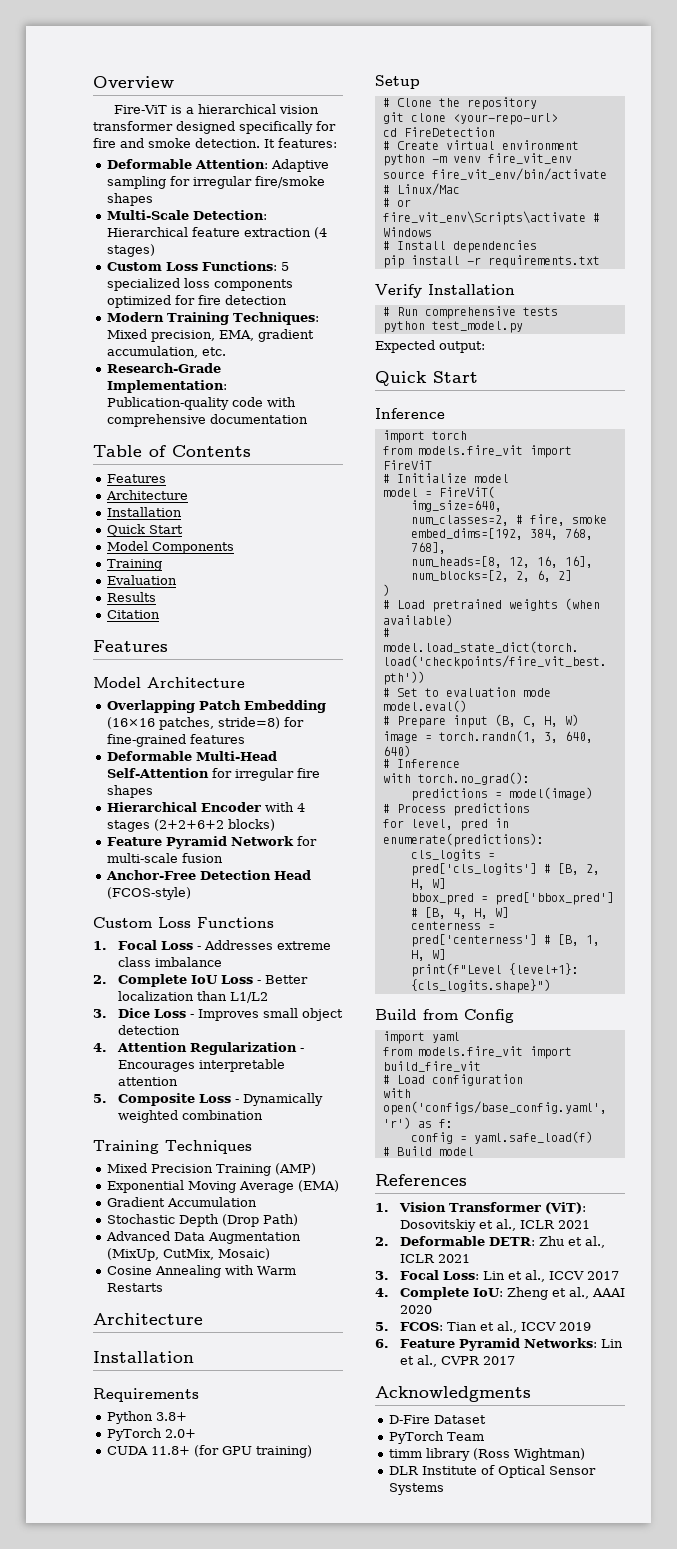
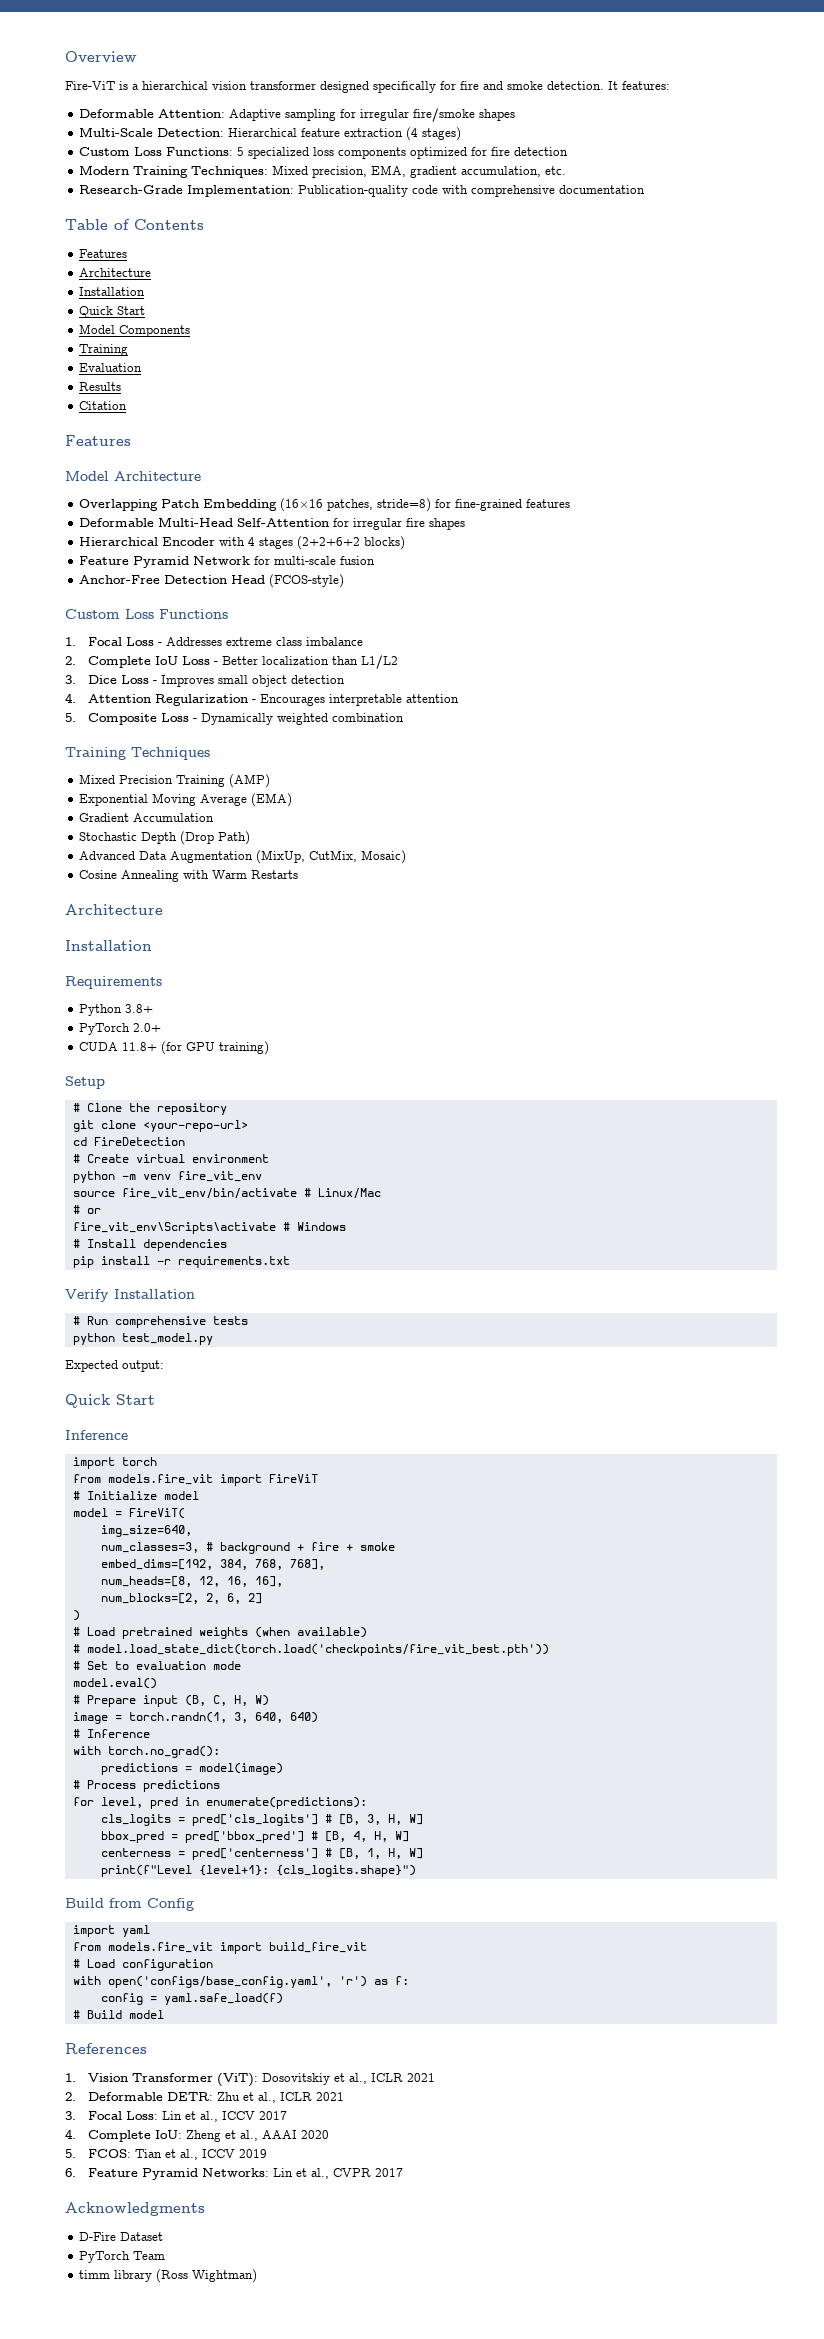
- num_classes=2, # fire, smoke
+ num_classes=3, # background + fire + smoke
- cls_logits = pred['cls_logits'] # [B, 2, H, W]
+ cls_logits = pred['cls_logits'] # [B, 3, H, W]
- DLR Institute of Optical Sensor Systems

